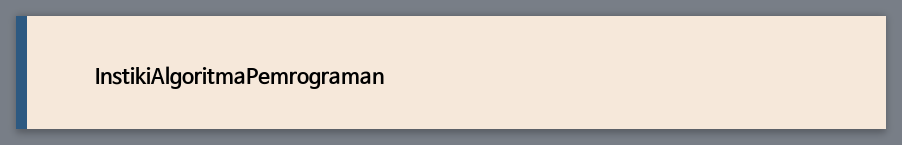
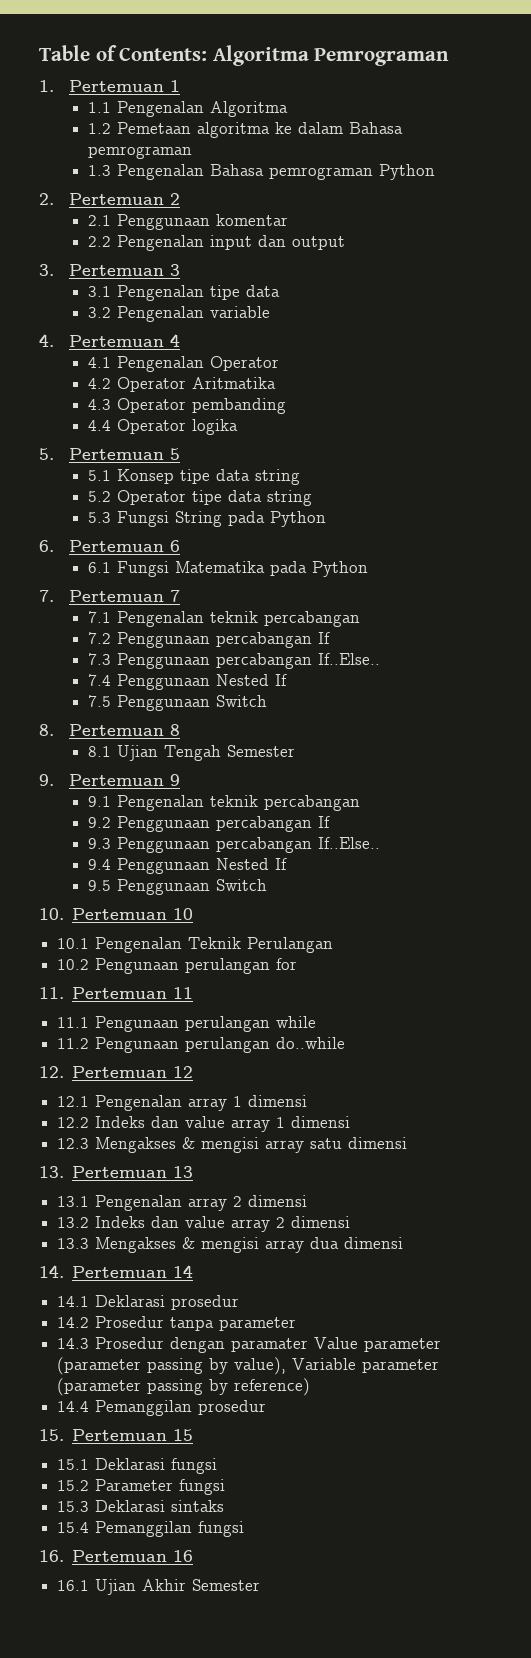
- InstikiAlgoritmaPemrograman
+ Table of Contents: Algoritma Pemrograman
+ 1. Pertemuan 1
+ 1.1 Pengenalan Algoritma
+ 1.2 Pemetaan algoritma ke dalam Bahasa pemrograman
+ 1.3 Pengenalan Bahasa pemrograman Python
+ 2. Pertemuan 2
+ 2.1 Penggunaan komentar
+ 2.2 Pengenalan input dan output
+ 3. Pertemuan 3
+ 3.1 Pengenalan tipe data
+ 3.2 Pengenalan variable
+ 4. Pertemuan 4
+ 4.1 Pengenalan Operator
+ 4.2 Operator Aritmatika
+ 4.3 Operator pembanding
+ 4.4 Operator logika
+ 5. Pertemuan 5
+ 5.1 Konsep tipe data string
+ 5.2 Operator tipe data string
+ 5.3 Fungsi String pada Python
+ 6. Pertemuan 6
+ 6.1 Fungsi Matematika pada Python
+ 7. Pertemuan 7
+ 7.1 Pengenalan teknik percabangan
+ 7.2 Penggunaan percabangan If
+ 7.3 Penggunaan percabangan If..Else..
+ 7.4 Penggunaan Nested If
+ 7.5 Penggunaan Switch
+ 8. Pertemuan 8
+ 8.1 Ujian Tengah Semester
+ 9. Pertemuan 9
+ 9.1 Pengenalan teknik percabangan
+ 9.2 Penggunaan percabangan If
+ 9.3 Penggunaan percabangan If..Else..
+ 9.4 Penggunaan Nested If
+ 9.5 Penggunaan Switch
+ 10. Pertemuan 10
+ 10.1 Pengenalan Teknik Perulangan
+ 10.2 Pengunaan perulangan for
+ 11. Pertemuan 11
+ 11.1 Pengunaan perulangan while
+ 11.2 Pengunaan perulangan do..while
+ 12. Pertemuan 12
+ 12.1 Pengenalan array 1 dimensi
+ 12.2 Indeks dan value array 1 dimensi
+ 12.3 Mengakses & mengisi array satu dimensi
+ 13. Pertemuan 13
+ 13.1 Pengenalan array 2 dimensi
+ 13.2 Indeks dan value array 2 dimensi
+ 13.3 Mengakses & mengisi array dua dimensi
+ 14. Pertemuan 14
+ 14.1 Deklarasi prosedur
+ 14.2 Prosedur tanpa parameter
+ 14.3 Prosedur dengan paramater Value parameter (parameter passing by value), Variable parameter (parameter passing by reference)
+ 14.4 Pemanggilan prosedur
+ 15. Pertemuan 15
+ 15.1 Deklarasi fungsi
+ 15.2 Parameter fungsi
+ 15.3 Deklarasi sintaks
+ 15.4 Pemanggilan fungsi
+ 16. Pertemuan 16
+ 16.1 Ujian Akhir Semester

